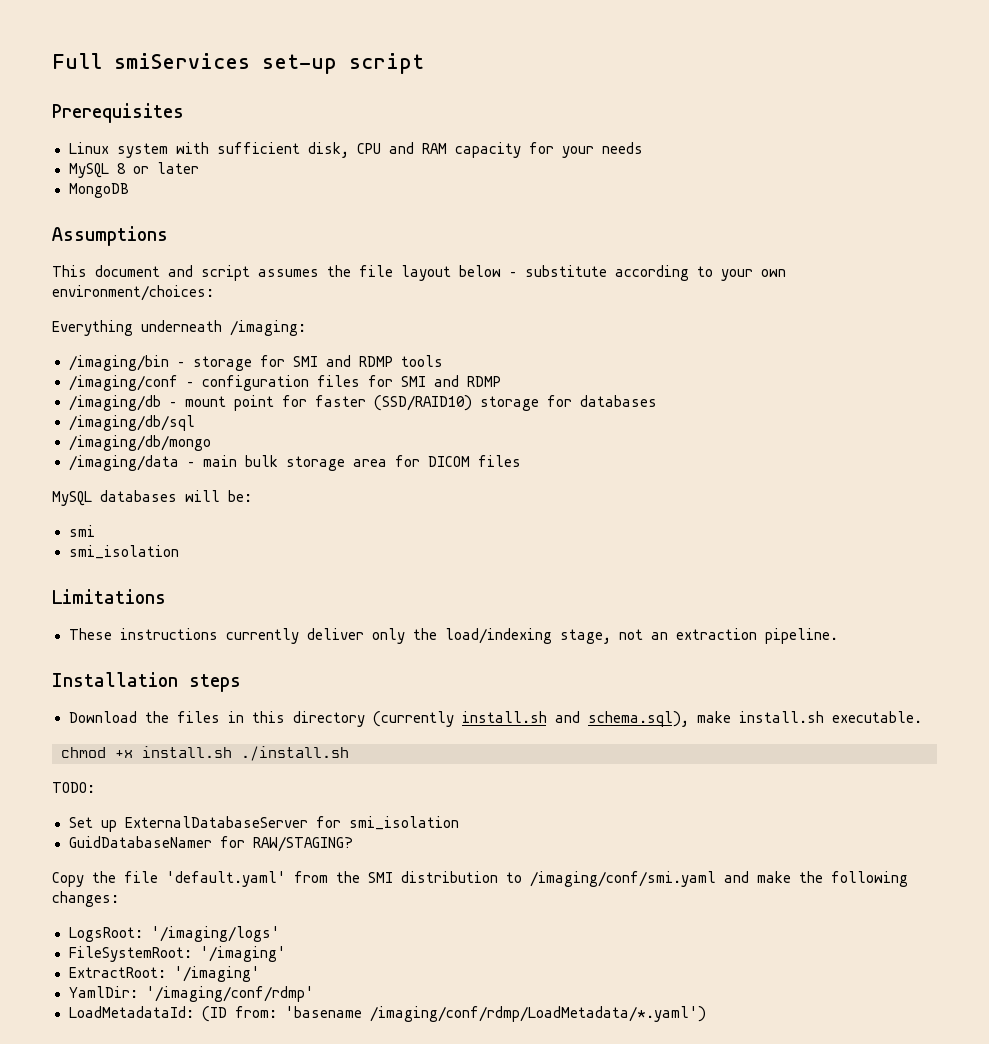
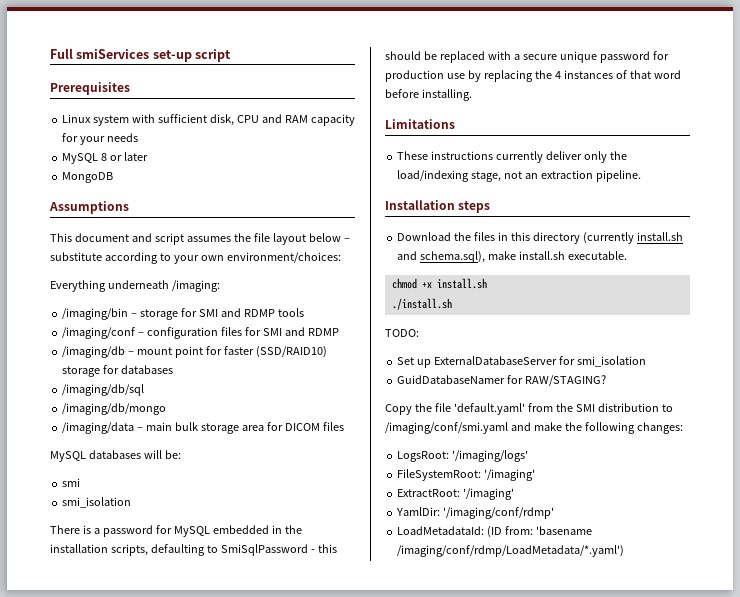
+ There is a password for MySQL embedded in the installation scripts, defaulting to SmiSqlPassword - this should be replaced with a secure unique password for production use by replacing the 4 instances of that word before installing.
- chmod +x install.sh ./install.sh
+ chmod +x install.sh
+ ./install.sh

